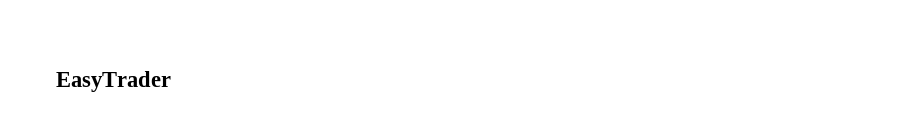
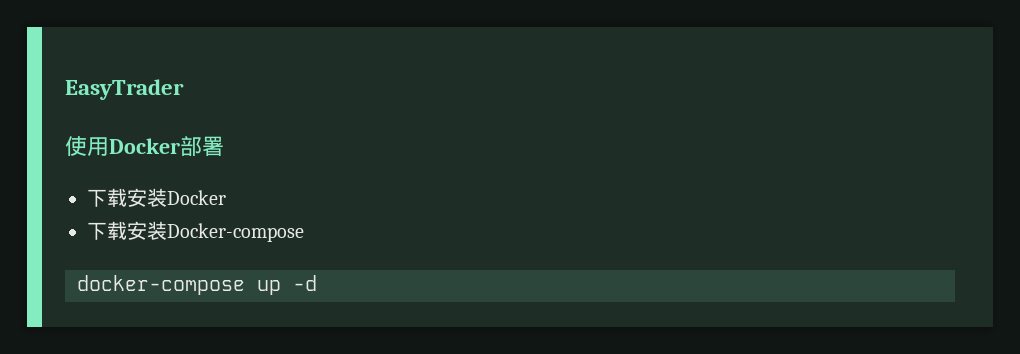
+ 使用Docker部署
+ 下载安装Docker
+ 下载安装Docker-compose
+ docker-compose up -d

